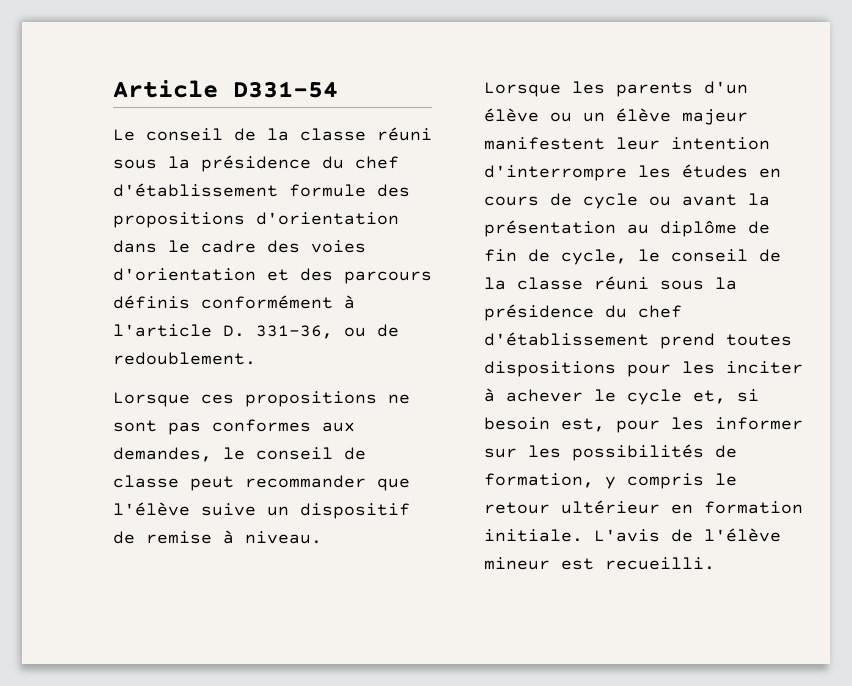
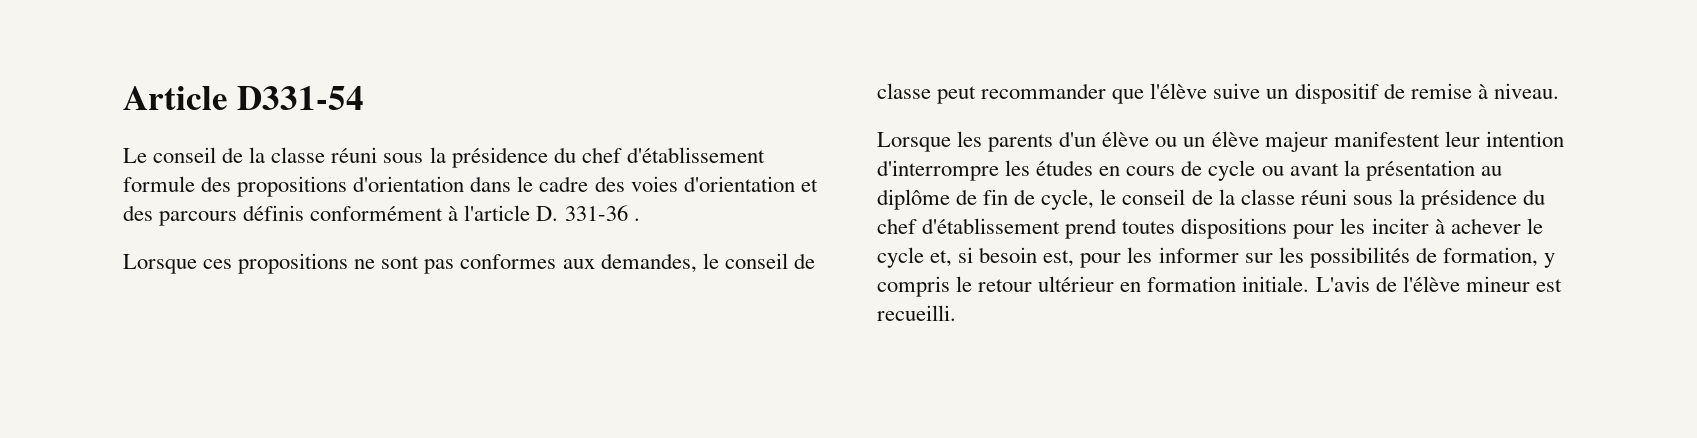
- Le conseil de la classe réuni sous la présidence du chef d'établissement formule des propositions d'orientation dans le cadre des voies d'orientation et des parcours définis conformément à l'article D. 331-36, ou de redoublement.
+ Le conseil de la classe réuni sous la présidence du chef d'établissement formule des propositions d'orientation dans le cadre des voies d'orientation et des parcours définis conformément à l'article D. 331-36 .

